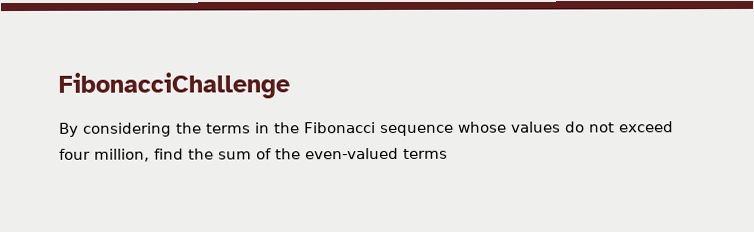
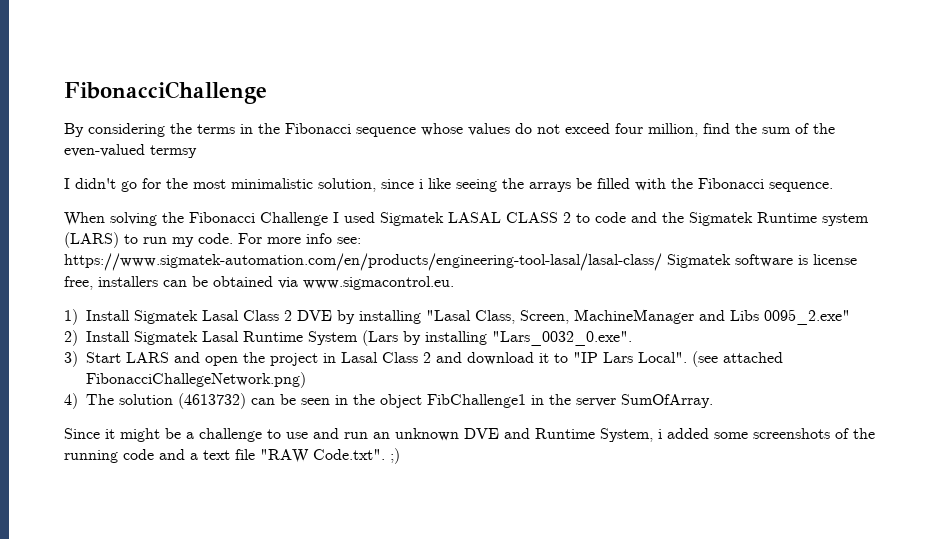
- By considering the terms in the Fibonacci sequence whose values do not exceed four million, find the sum of the even-valued terms
+ By considering the terms in the Fibonacci sequence whose values do not exceed four million, find the sum of the even-valued termsy
+ I didn't go for the most minimalistic solution, since i like seeing the arrays be filled with the Fibonacci sequence.
+ When solving the Fibonacci Challenge I used Sigmatek LASAL CLASS 2 to code and the Sigmatek Runtime system (LARS) to run my code. For more info see: https://www.sigmatek-automation.com/en/products/engineering-tool-lasal/lasal-class/ Sigmatek software is license free, installers can be obtained via www.sigmacontrol.eu.
+ 1) Install Sigmatek Lasal Class 2 DVE by installing "Lasal Class, Screen, MachineManager and Libs 0095_2.exe"
+ 2) Install Sigmatek Lasal Runtime System (Lars by installing "Lars_0032_0.exe".
+ 3) Start LARS and open the project in Lasal Class 2 and download it to "IP Lars Local". (see attached FibonacciChallegeNetwork.png)
+ 4) The solution (4613732) can be seen in the object FibChallenge1 in the server SumOfArray.
+ Since it might be a challenge to use and run an unknown DVE and Runtime System, i added some screenshots of the running code and a text file "RAW Code.txt". ;)

